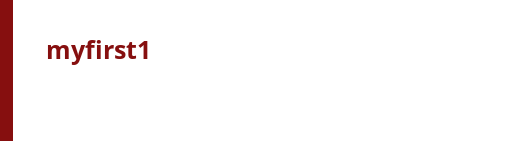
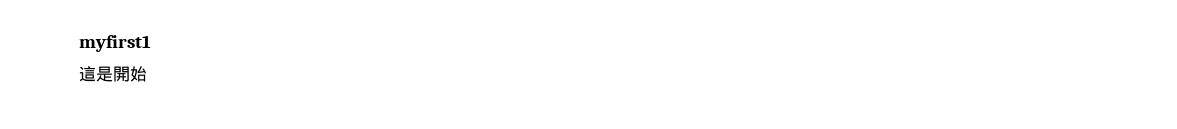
+ 這是開始

